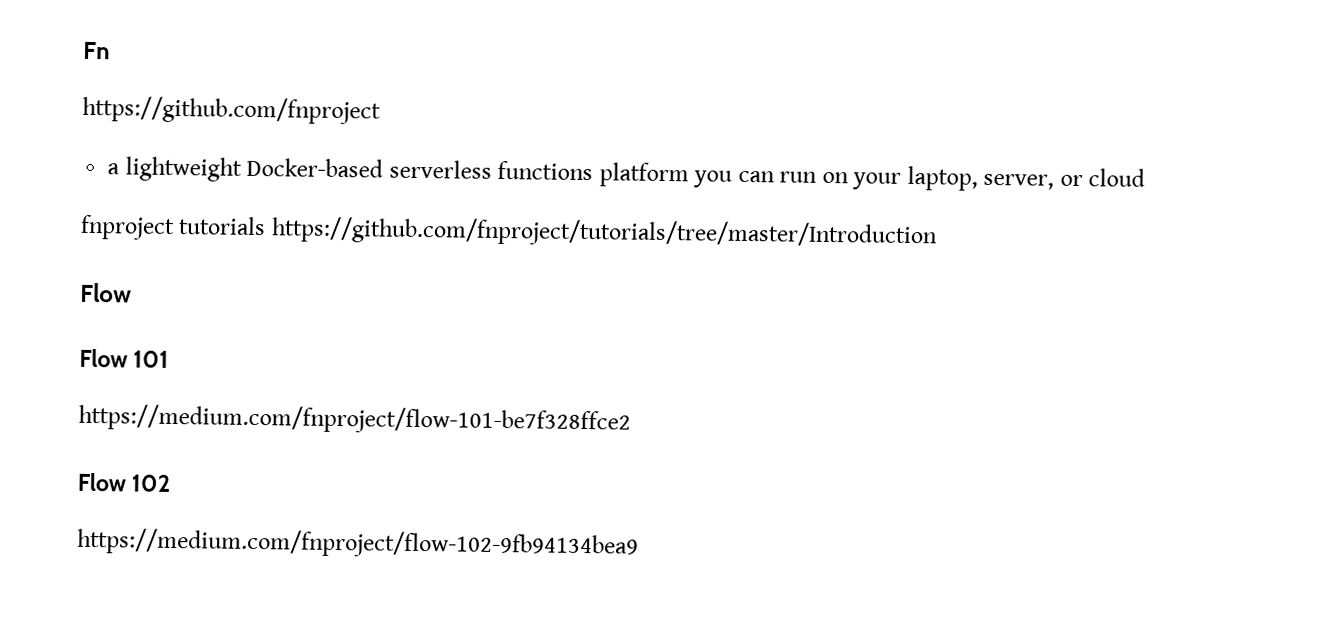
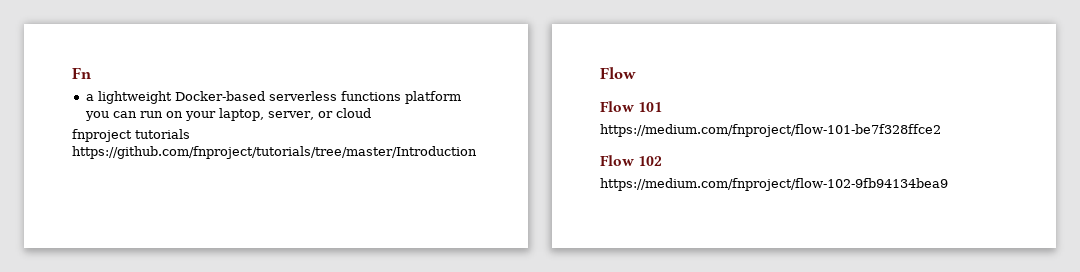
- https://github.com/fnproject

